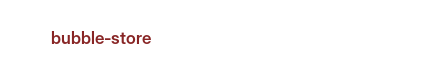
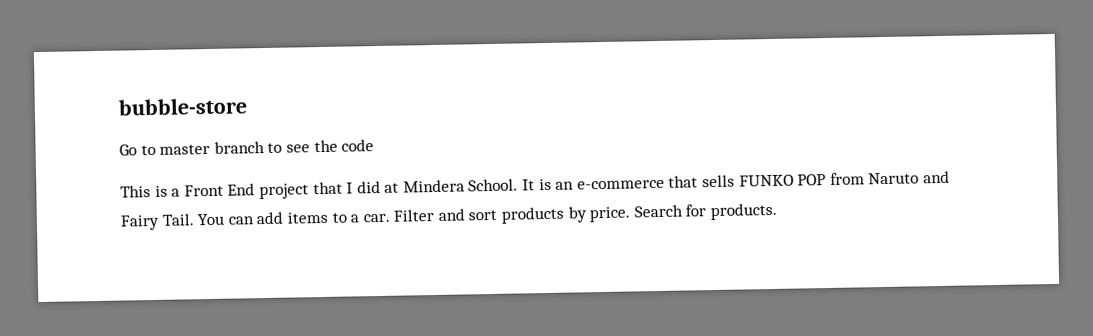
+ Go to master branch to see the code
+ This is a Front End project that I did at Mindera School. It is an e-commerce that sells FUNKO POP from Naruto and Fairy Tail. You can add items to a car. Filter and sort products by price. Search for products.

